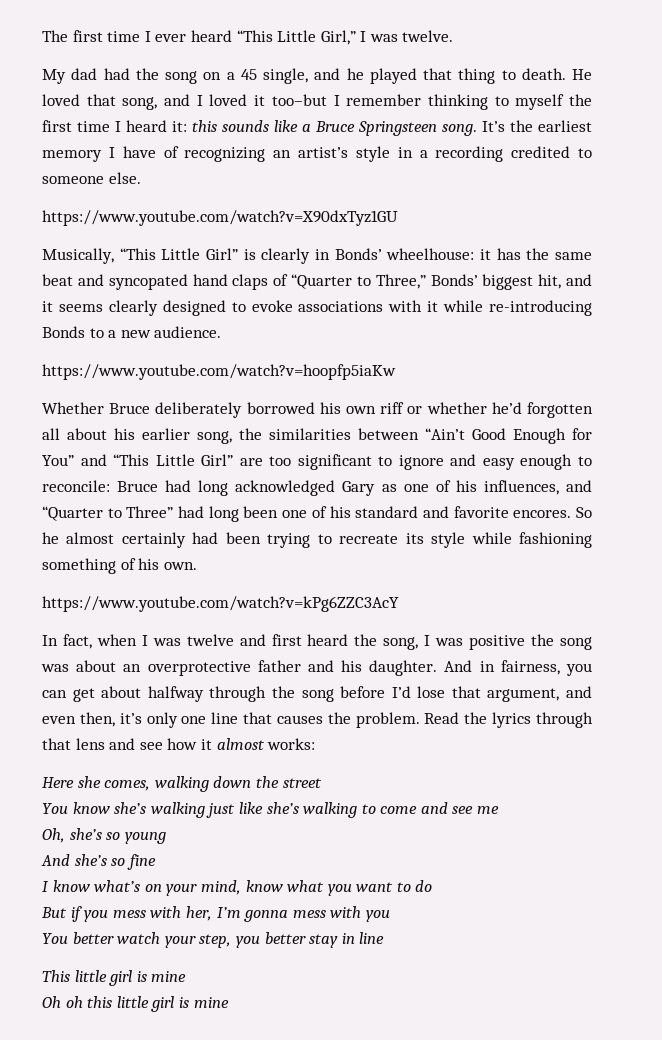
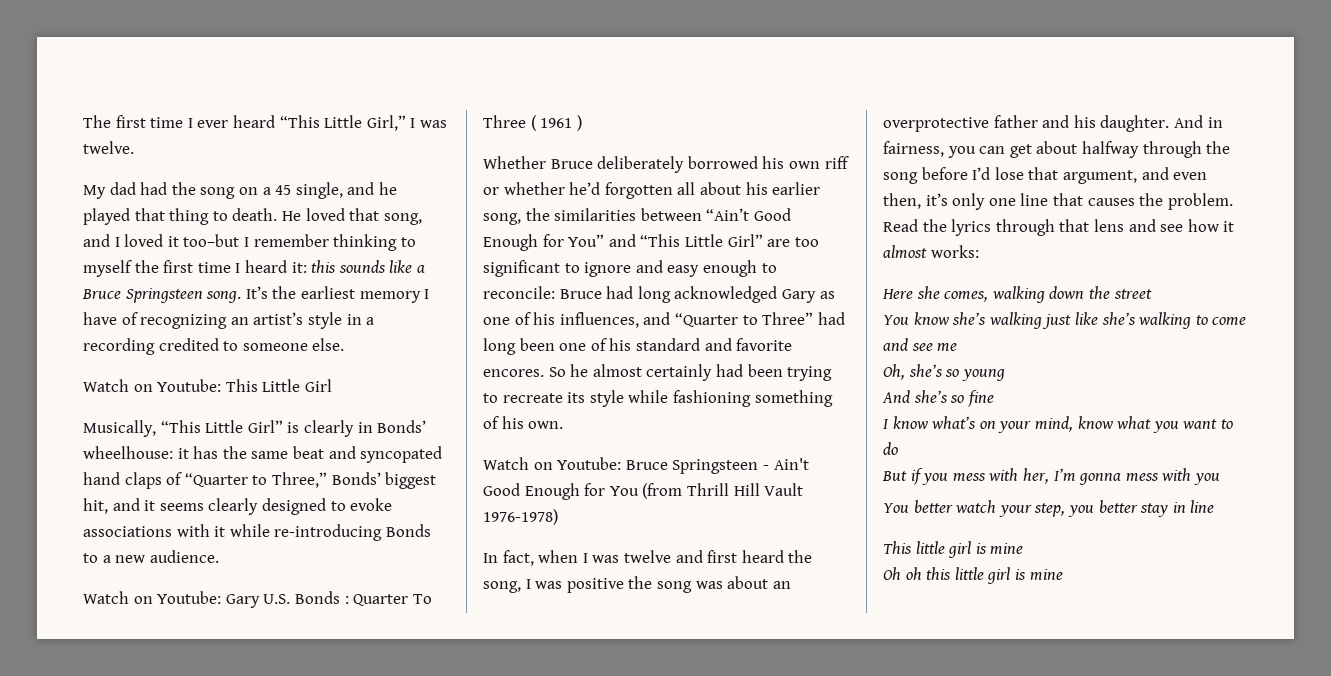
- https://www.youtube.com/watch?v=X90dxTyz1GU
+ Watch on Youtube: This Little Girl
- https://www.youtube.com/watch?v=hoopfp5iaKw
+ Watch on Youtube: Gary U.S. Bonds : Quarter To Three ( 1961 )
- https://www.youtube.com/watch?v=kPg6ZZC3AcY
+ Watch on Youtube: Bruce Springsteen - Ain't Good Enough for You (from Thrill Hill Vault 1976-1978)

